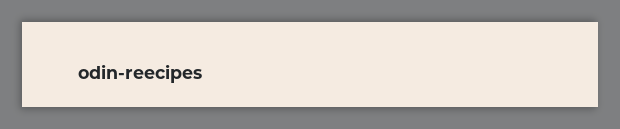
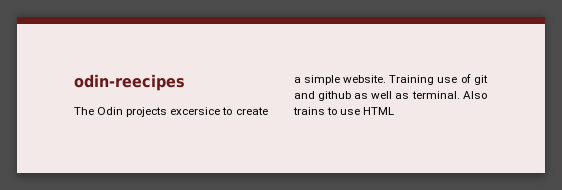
+ The Odin projects excersice to create a simple website. Training use of git and github as well as terminal. Also trains to use HTML

